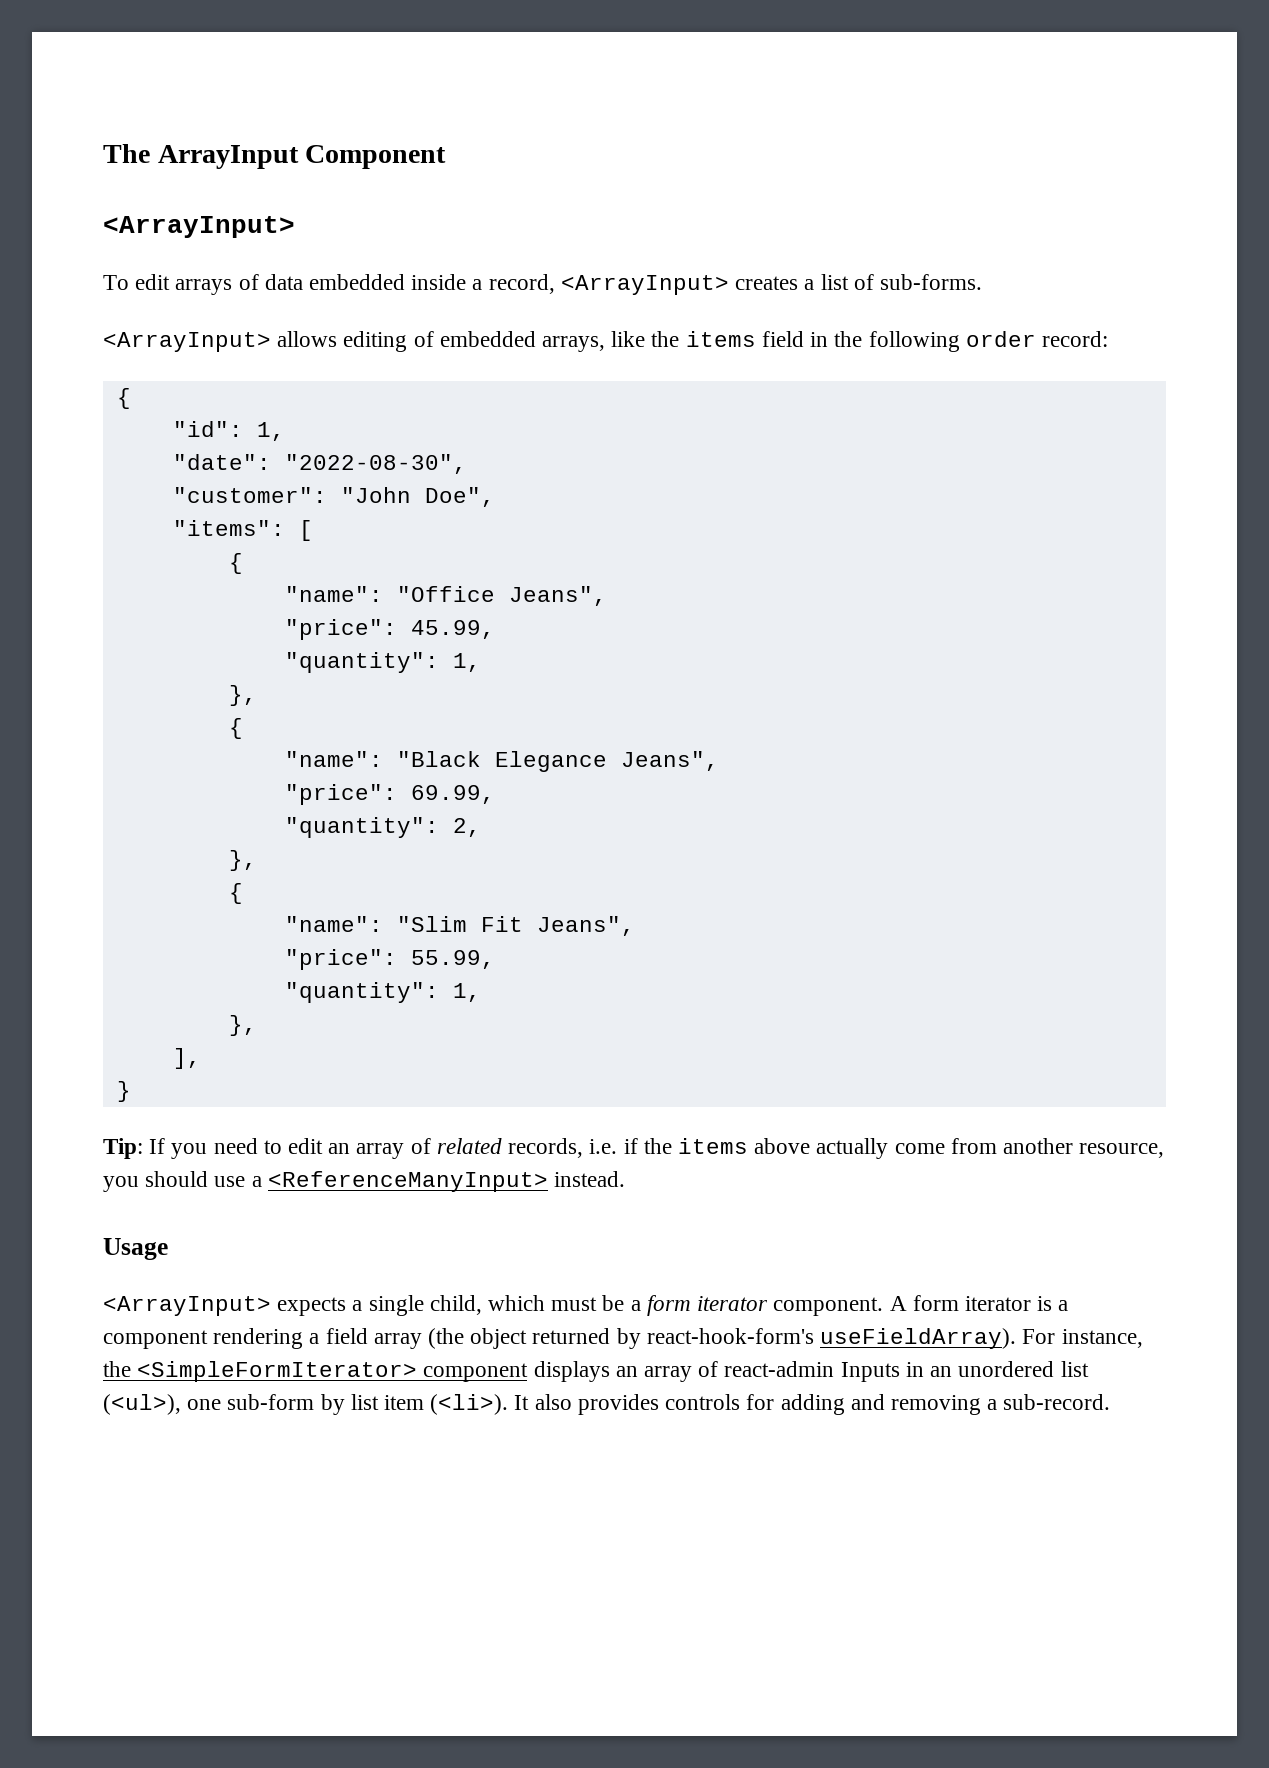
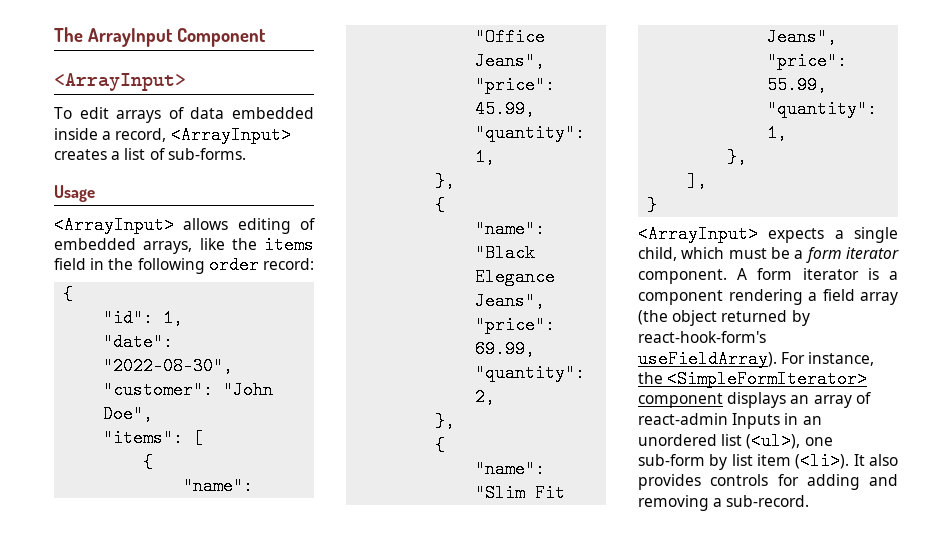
+ Usage
- Tip: If you need to edit an array of related records, i.e. if the items above actually come from another resource, you should use a <ReferenceManyInput> instead.
- Usage

